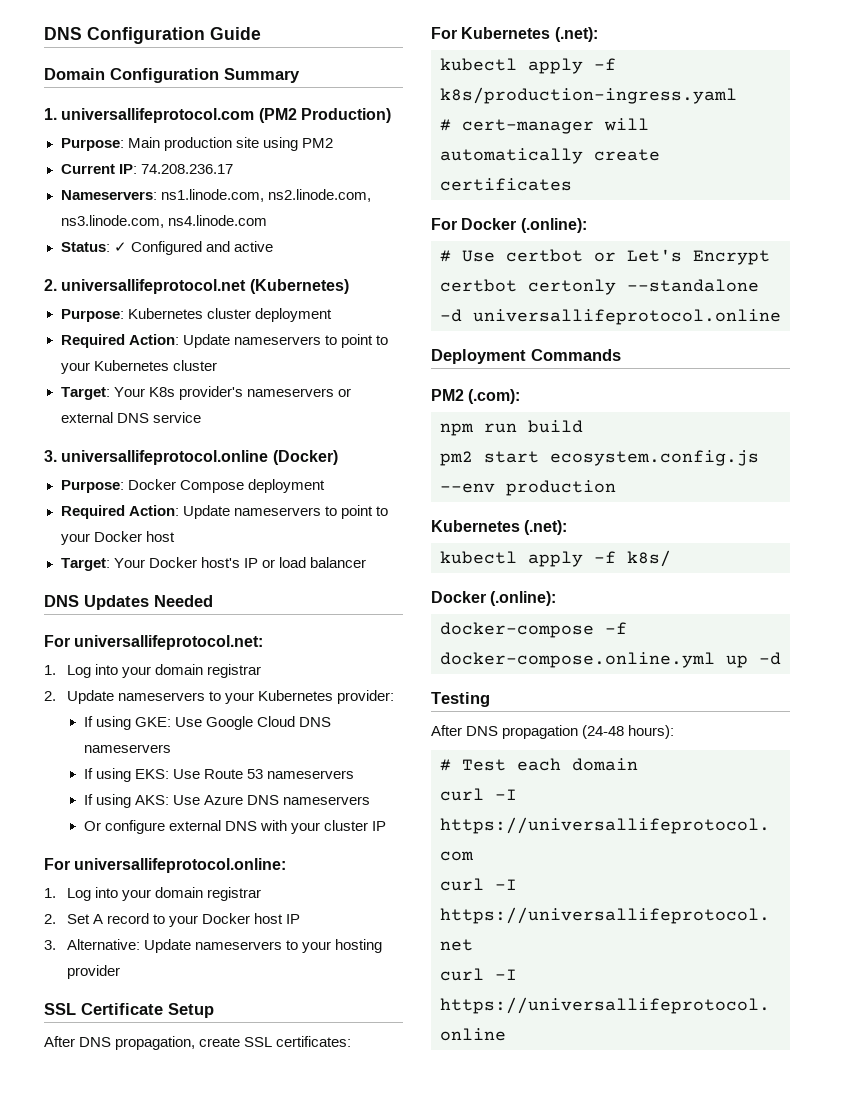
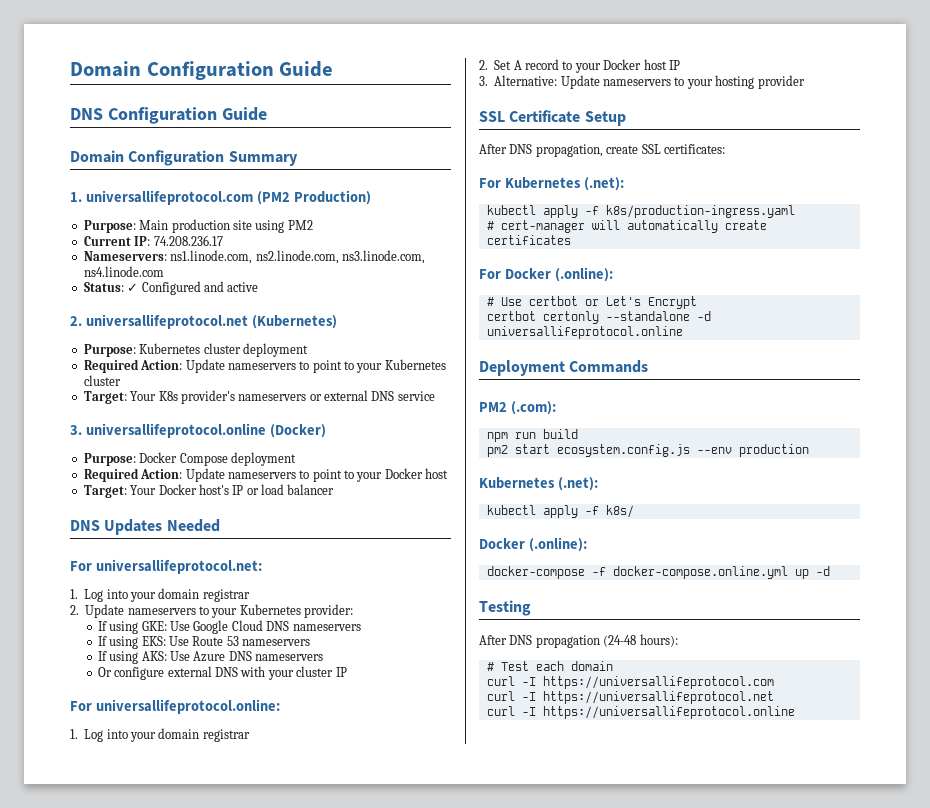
+ Domain Configuration Guide

